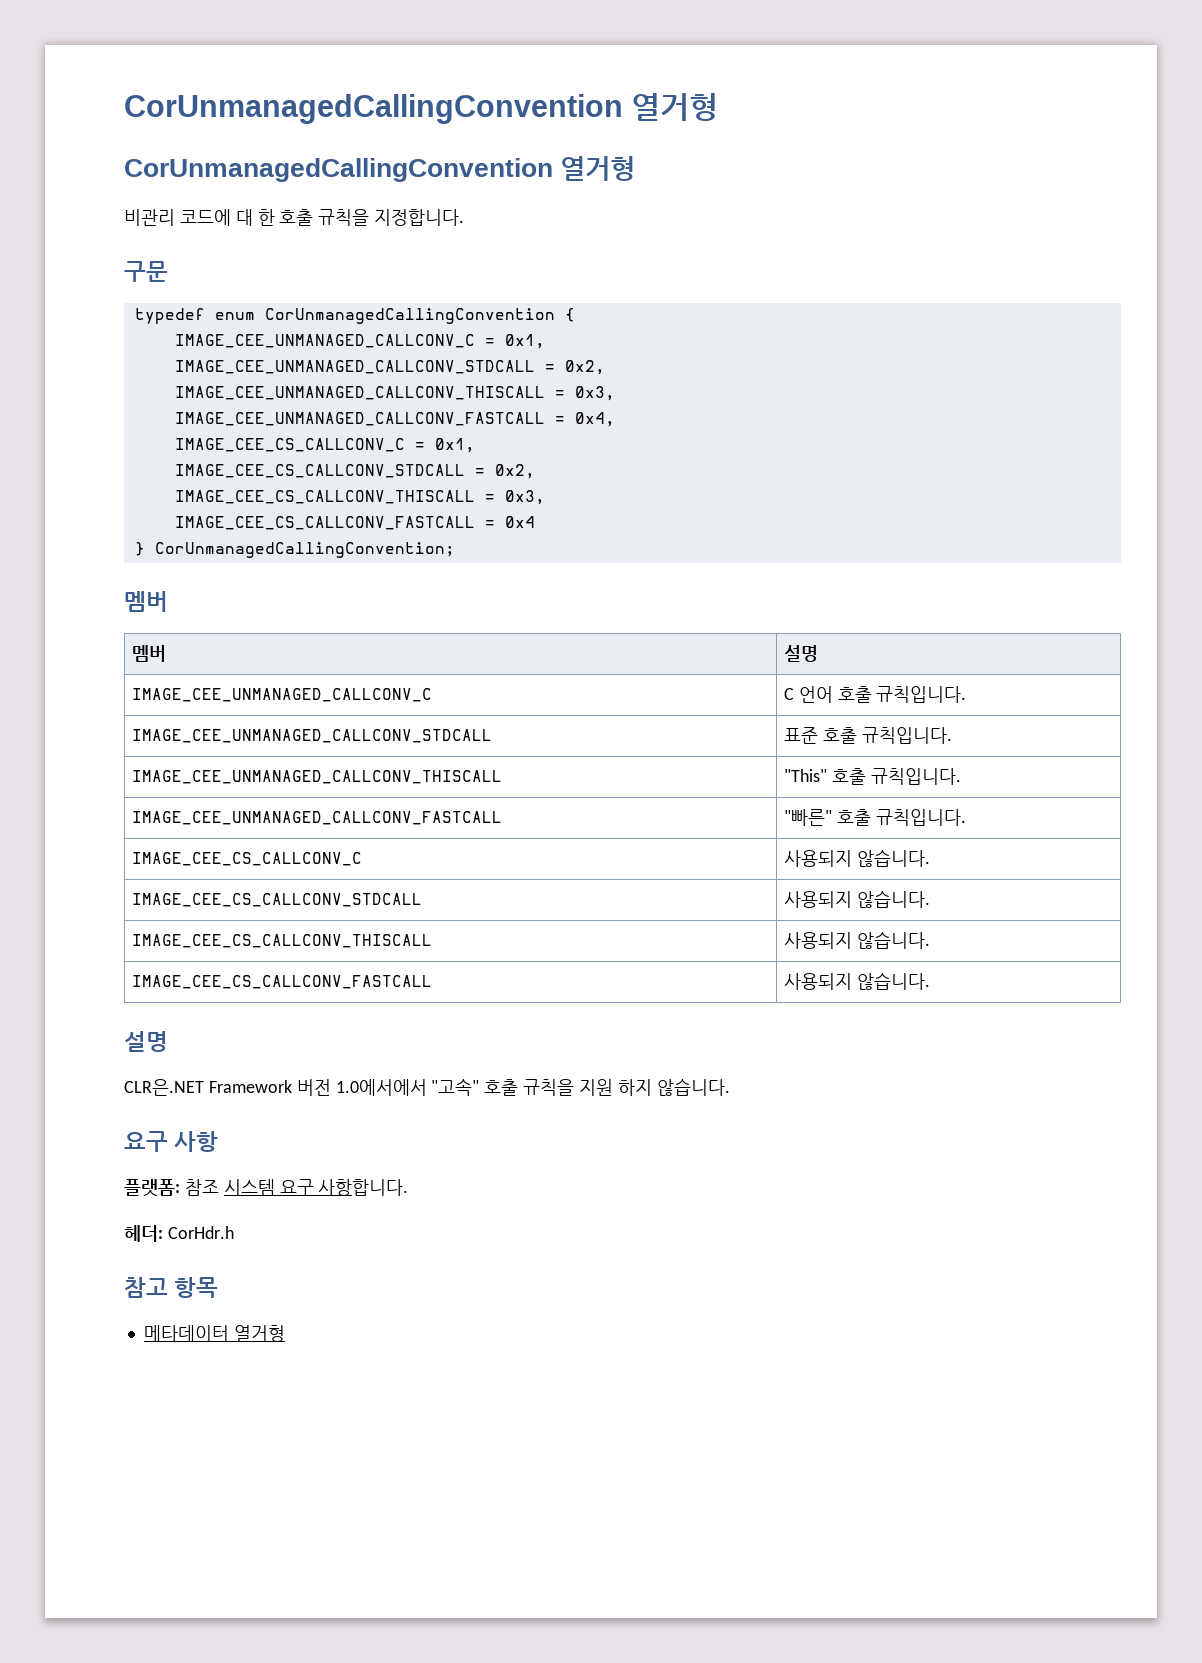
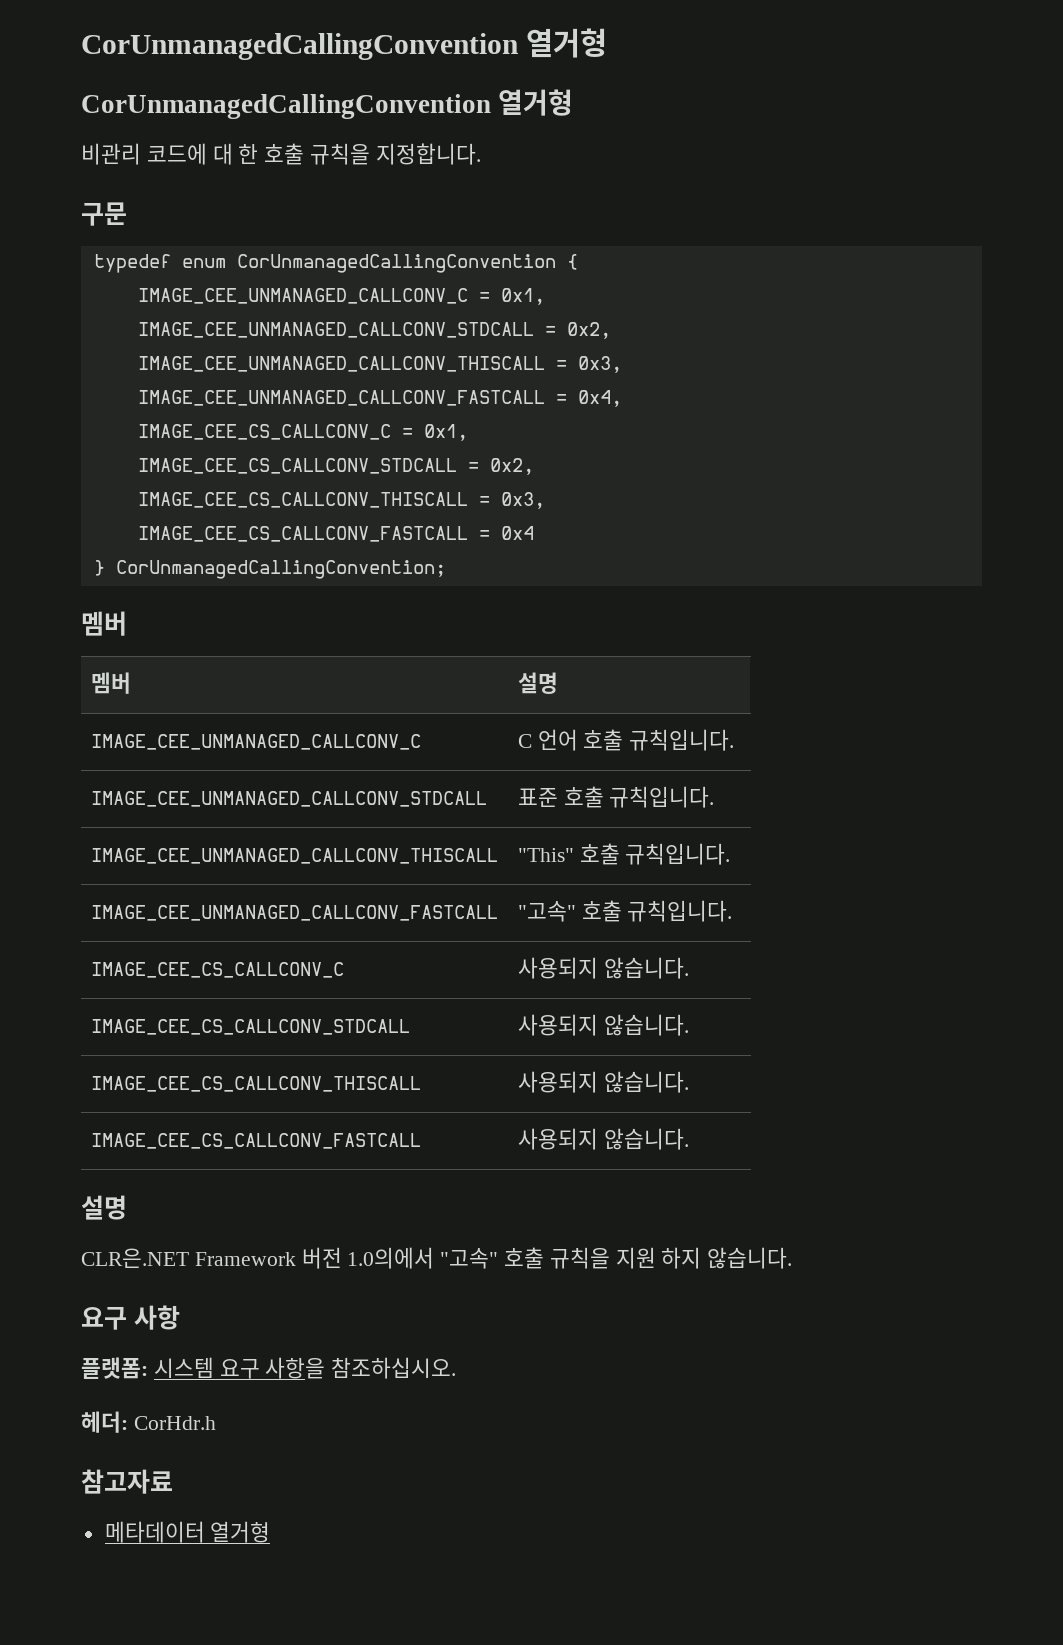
- IMAGE_CEE_UNMANAGED_CALLCONV_FASTCALL | "빠른" 호출 규칙입니다.
+ IMAGE_CEE_UNMANAGED_CALLCONV_FASTCALL | "고속" 호출 규칙입니다.
- CLR은.NET Framework 버전 1.0에서에서 "고속" 호출 규칙을 지원 하지 않습니다.
+ CLR은.NET Framework 버전 1.0의에서 "고속" 호출 규칙을 지원 하지 않습니다.
- 플랫폼: 참조 시스템 요구 사항합니다.
+ 플랫폼: 시스템 요구 사항을 참조하십시오.
- 참고 항목
+ 참고자료

